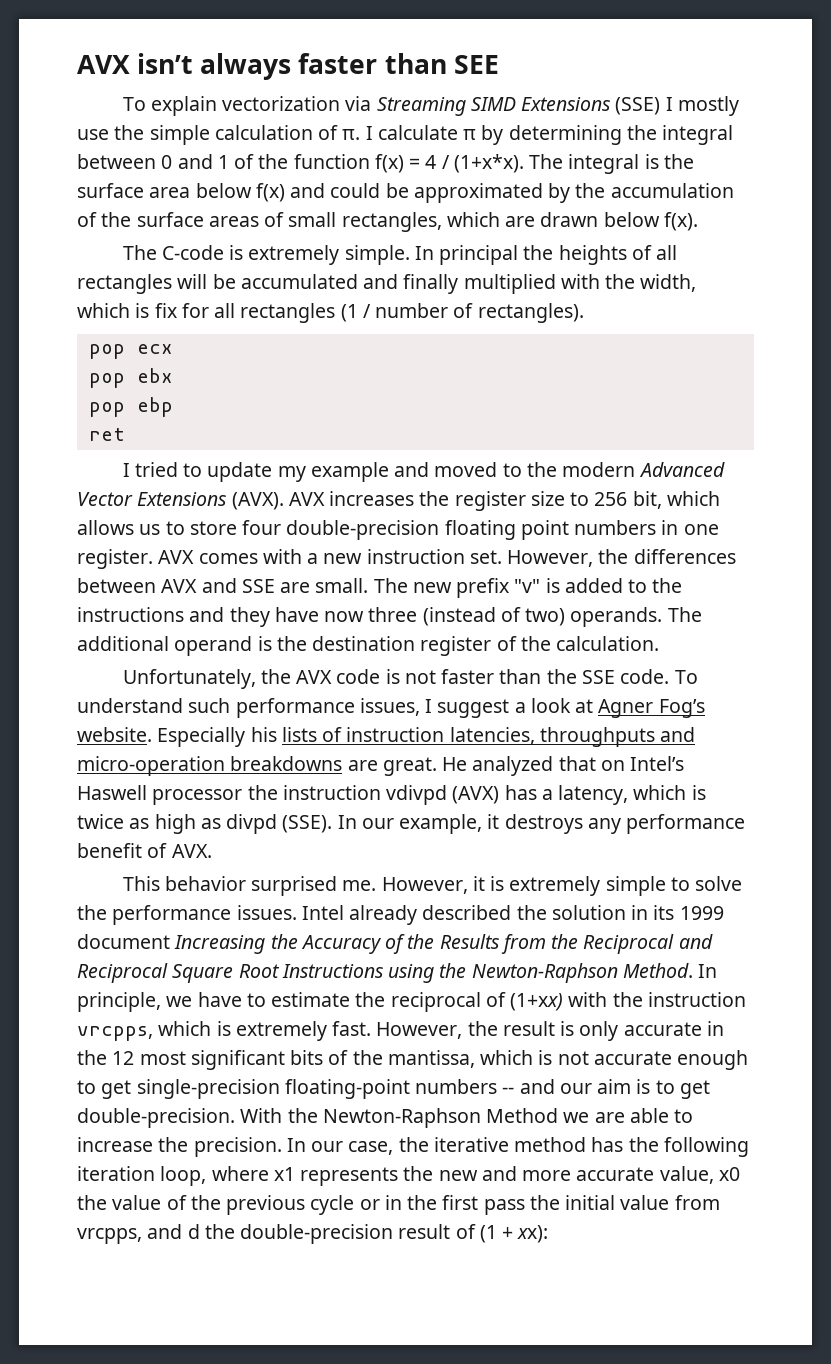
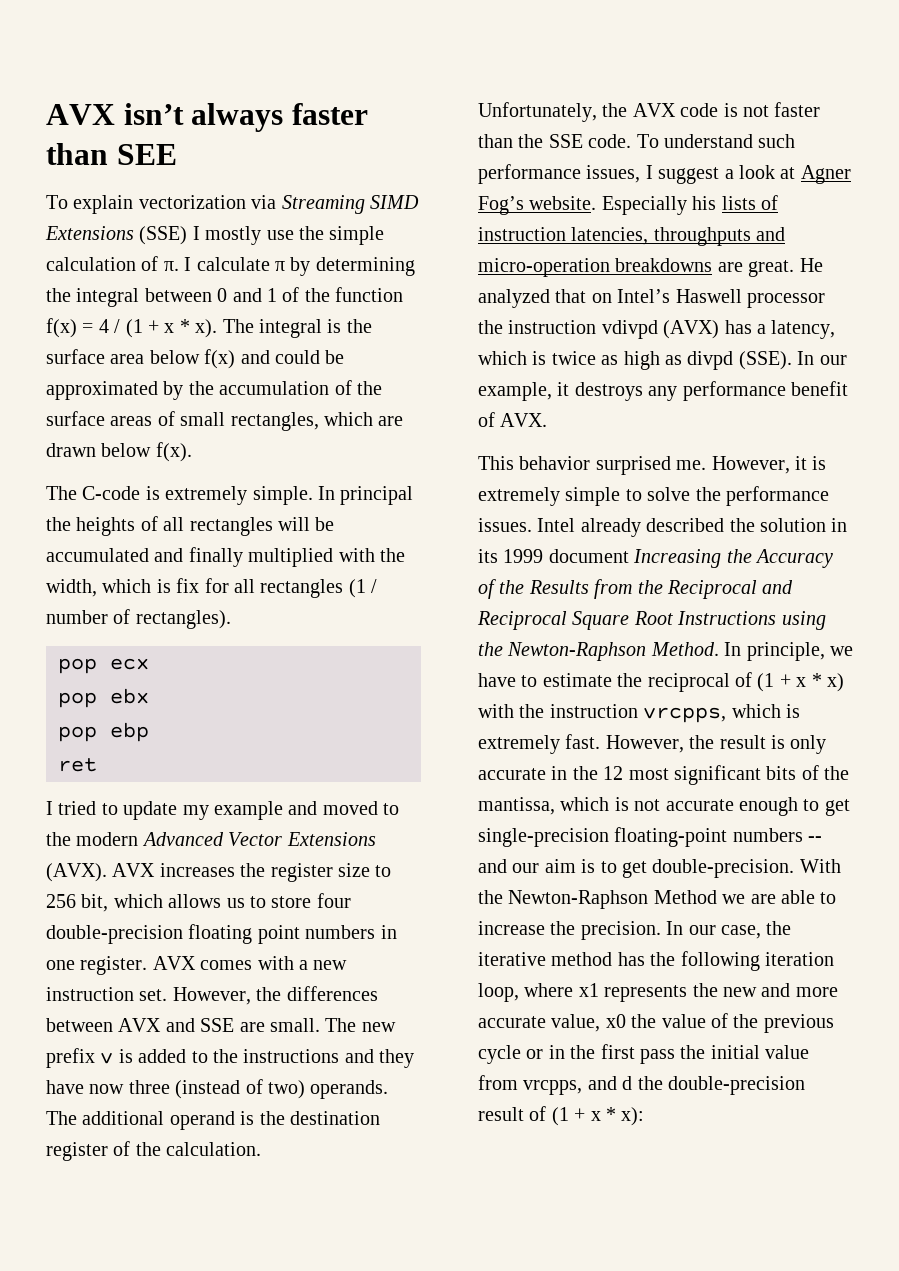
- I calculate π by determining the integral between 0 and 1 of the function f(x) = 4 / (1+x*x).
+ I calculate π by determining the integral between 0 and 1 of the function f(x) = 4 / (1 + x * x).
- The new prefix "v" is added to the instructions and they have now three (instead of two) operands.
+ The new prefix v is added to the instructions and they have now three (instead of two) operands.
- In principle, we have to estimate the reciprocal of (1+xx) with the instruction vrcpps, which is extremely fast.
+ In principle, we have to estimate the reciprocal of (1 + x * x) with the instruction vrcpps, which is extremely fast.
- In our case, the iterative method has the following iteration loop, where x1 represents the new and more accurate value, x0 the value of the previous cycle or in the first pass the initial value from vrcpps, and d the double-precision result of (1 + xx):
+ In our case, the iterative method has the following iteration loop, where x1 represents the new and more accurate value, x0 the value of the previous cycle or in the first pass the initial value from vrcpps, and d the double-precision result of (1 + x * x):

